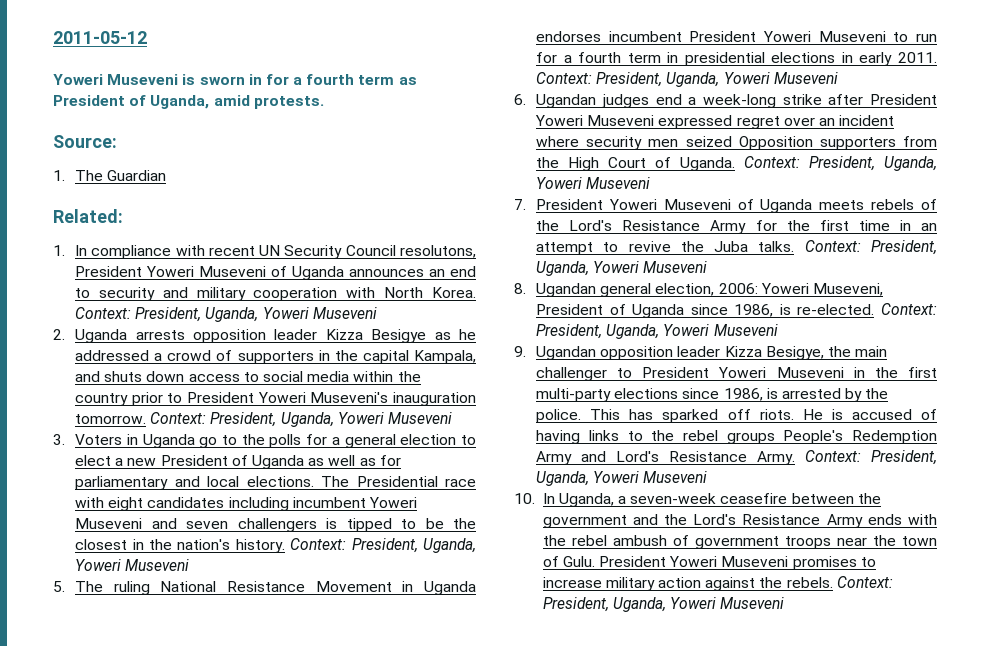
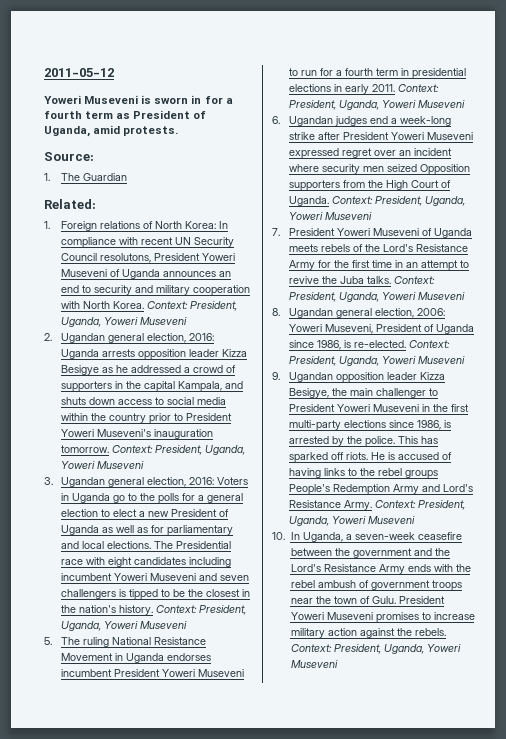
- 1. In compliance with recent UN Security Council resolutons, President Yoweri Museveni of Uganda announces an end to security and military cooperation with North Korea.
+ 1. Foreign relations of North Korea: In compliance with recent UN Security Council resolutons, President Yoweri Museveni of Uganda announces an end to security and military cooperation with North Korea.
- 2. Uganda arrests opposition leader Kizza Besigye as he addressed a crowd of supporters in the capital Kampala, and shuts down access to social media within the country prior to President Yoweri Museveni's inauguration tomorrow.
+ 2. Ugandan general election, 2016: Uganda arrests opposition leader Kizza Besigye as he addressed a crowd of supporters in the capital Kampala, and shuts down access to social media within the country prior to President Yoweri Museveni's inauguration tomorrow.
- 3. Voters in Uganda go to the polls for a general election to elect a new President of Uganda as well as for parliamentary and local elections.
+ 3. Ugandan general election, 2016: Voters in Uganda go to the polls for a general election to elect a new President of Uganda as well as for parliamentary and local elections.

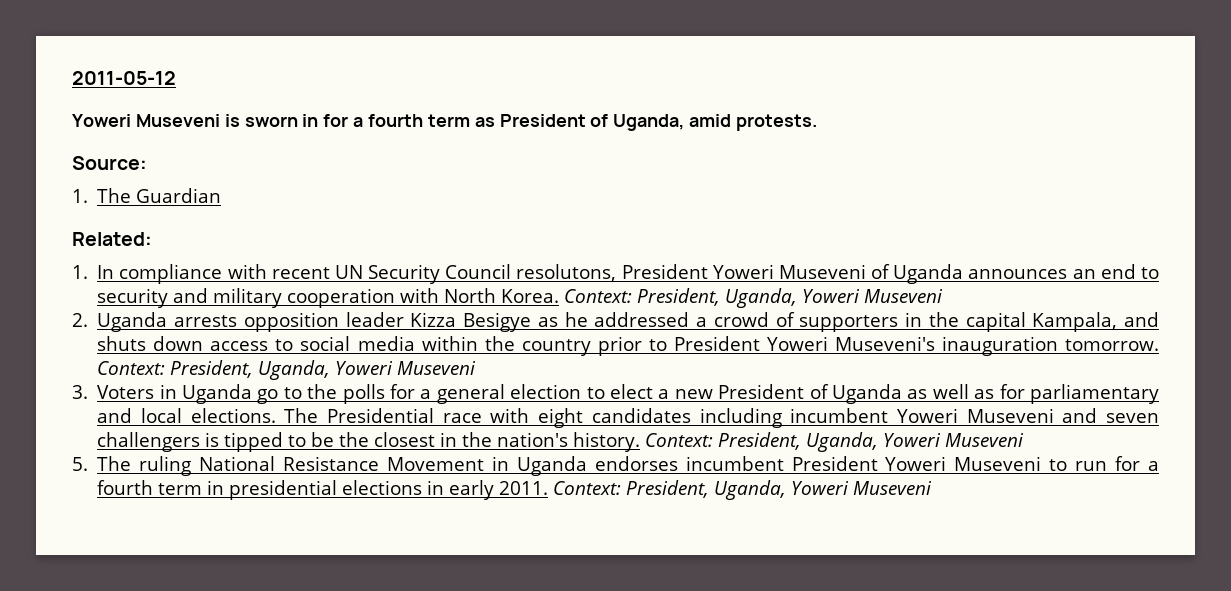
- 1. Foreign relations of North Korea: In compliance with recent UN Security Council resolutons, President Yoweri Museveni of Uganda announces an end to security and military cooperation with North Korea.
+ 1. In compliance with recent UN Security Council resolutons, President Yoweri Museveni of Uganda announces an end to security and military cooperation with North Korea.
- 2. Ugandan general election, 2016: Uganda arrests opposition leader Kizza Besigye as he addressed a crowd of supporters in the capital Kampala, and shuts down access to social media within the country prior to President Yoweri Museveni's inauguration tomorrow.
+ 2. Uganda arrests opposition leader Kizza Besigye as he addressed a crowd of supporters in the capital Kampala, and shuts down access to social media within the country prior to President Yoweri Museveni's inauguration tomorrow.
- 3. Ugandan general election, 2016: Voters in Uganda go to the polls for a general election to elect a new President of Uganda as well as for parliamentary and local elections.
+ 3. Voters in Uganda go to the polls for a general election to elect a new President of Uganda as well as for parliamentary and local elections.
- 6. Ugandan judges end a week-long strike after President Yoweri Museveni expressed regret over an incident where security men seized Opposition supporters from the High Court of Uganda. Context: President, Uganda, Yoweri Museveni
- 7. President Yoweri Museveni of Uganda meets rebels of the Lord's Resistance Army for the first time in an attempt to revive the Juba talks. Context: President, Uganda, Yoweri Museveni
- 8. Ugandan general election, 2006: Yoweri Museveni, President of Uganda since 1986, is re-elected. Context: President, Uganda, Yoweri Museveni
- 9. Ugandan opposition leader Kizza Besigye, the main challenger to President Yoweri Museveni in the first multi-party elections since 1986, is arrested by the police. This has sparked off riots. He is accused of having links to the rebel groups People's Redemption Army and Lord's Resistance Army. Context: President, Uganda, Yoweri Museveni
- 10. In Uganda, a seven-week ceasefire between the government and the Lord's Resistance Army ends with the rebel ambush of government troops near the town of Gulu. President Yoweri Museveni promises to increase military action against the rebels. Context: President, Uganda, Yoweri Museveni

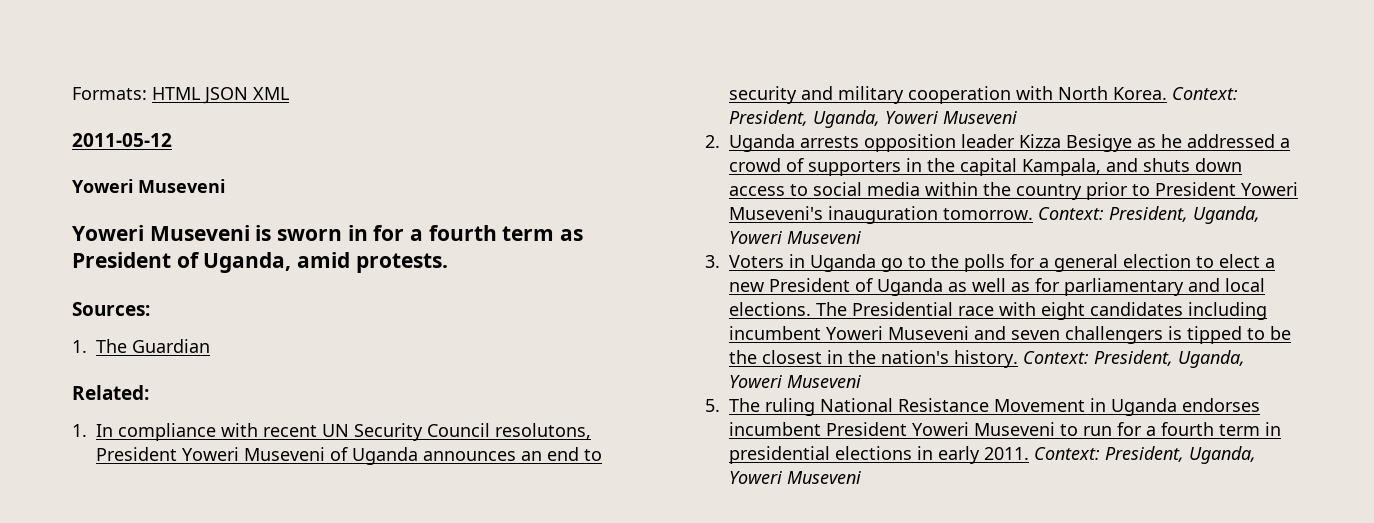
+ Formats: HTML JSON XML
  2011-05-12
+ Yoweri Museveni
- Source:
+ Sources:

